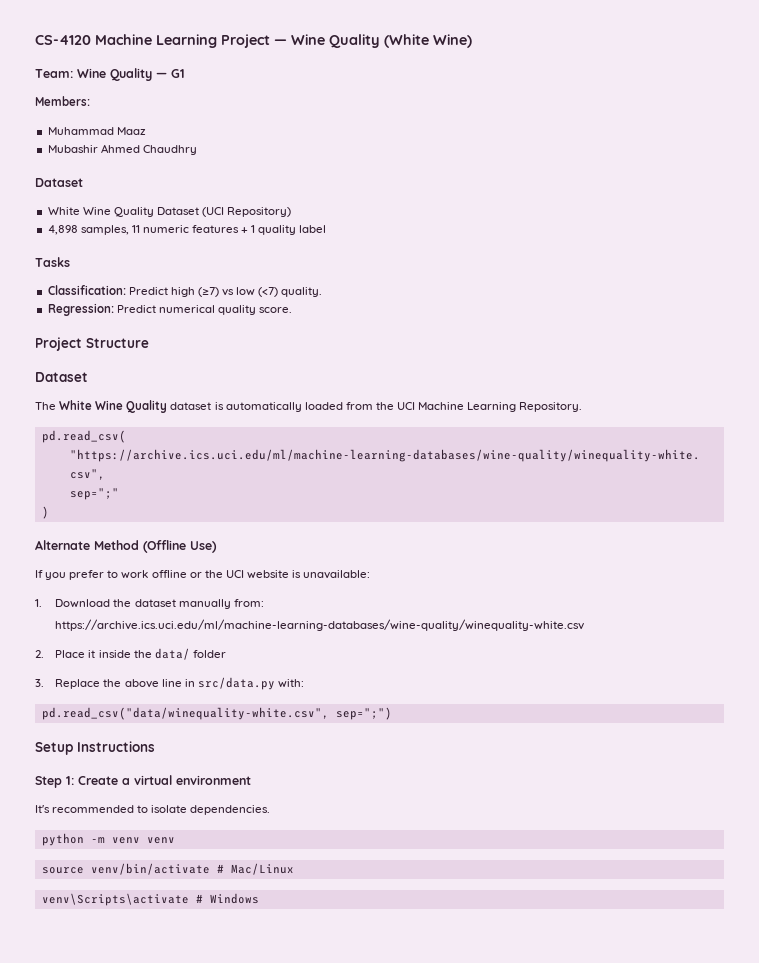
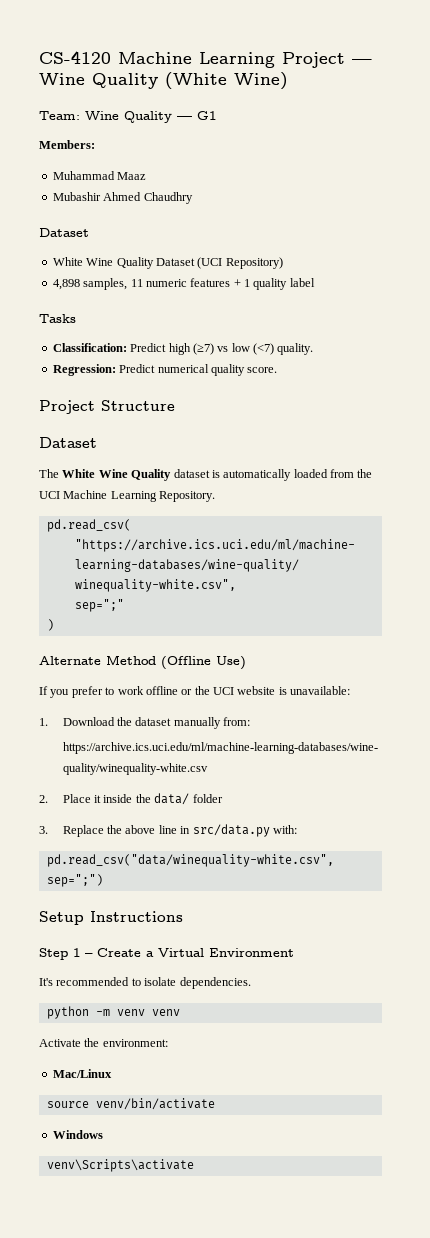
- Step 1: Create a virtual environment
+ Step 1 – Create a Virtual Environment
+ Activate the environment:
+ Mac/Linux
- source venv/bin/activate # Mac/Linux
+ source venv/bin/activate
+ Windows
- venv\Scripts\activate # Windows
+ venv\Scripts\activate

